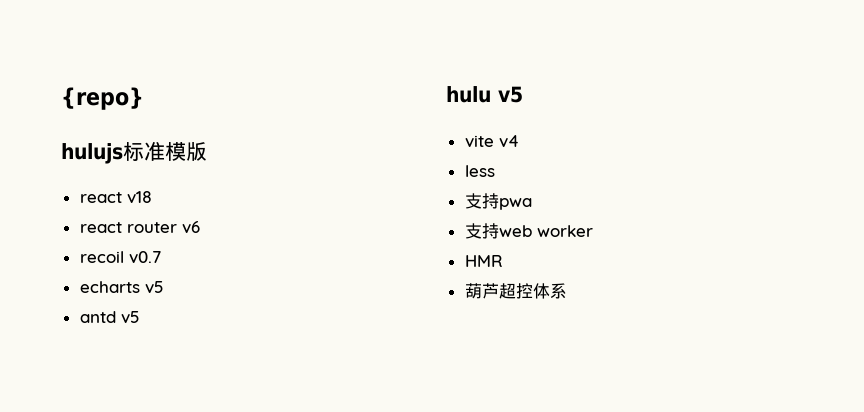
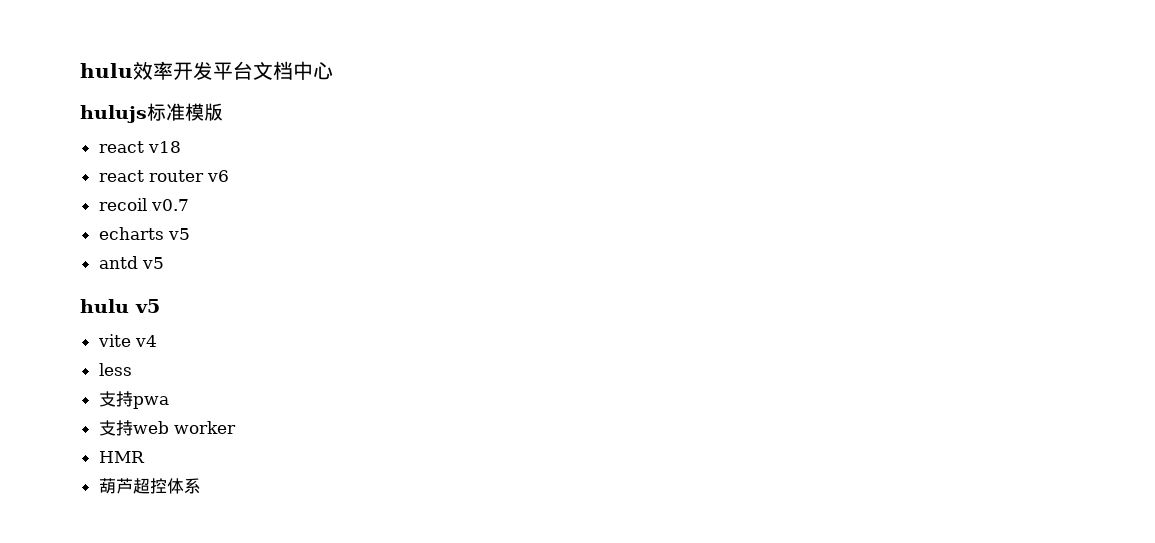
- {repo}
+ hulu效率开发平台文档中心

